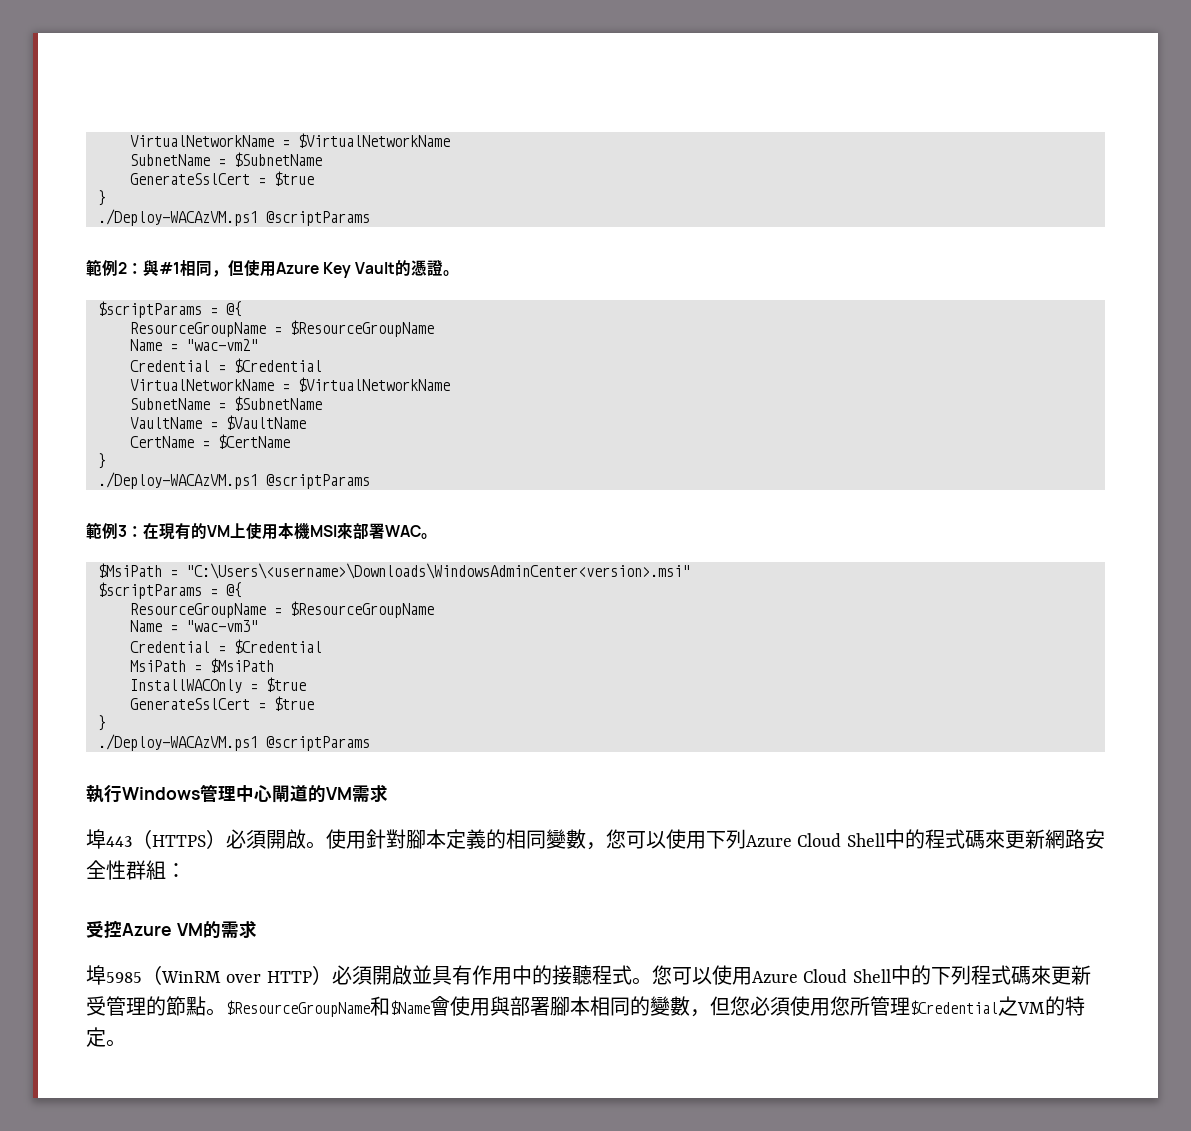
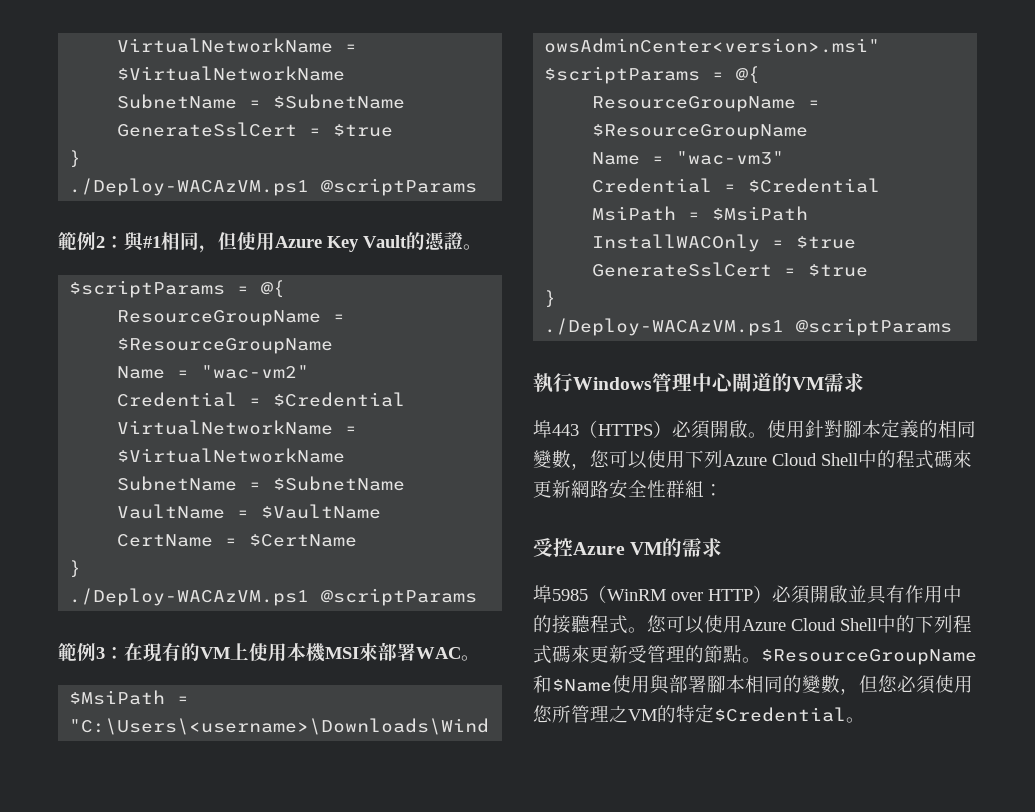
- $ResourceGroupName和$Name會使用與部署腳本相同的變數，但您必須使用您所管理$Credential之VM的特定。
+ $ResourceGroupName和$Name使用與部署腳本相同的變數，但您必須使用您所管理之VM的特定$Credential。

